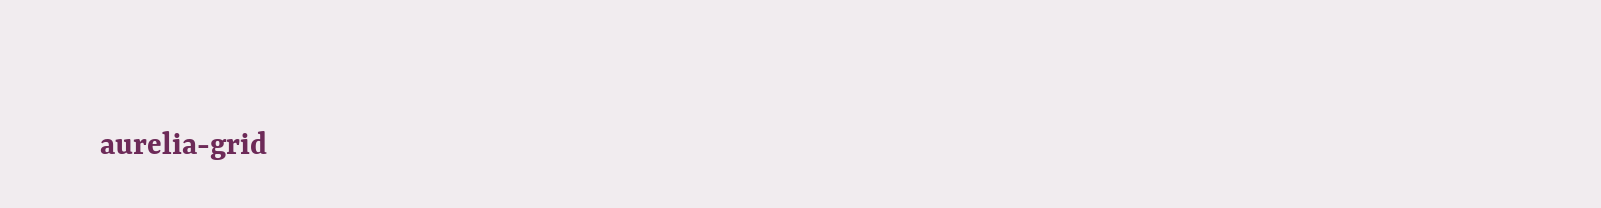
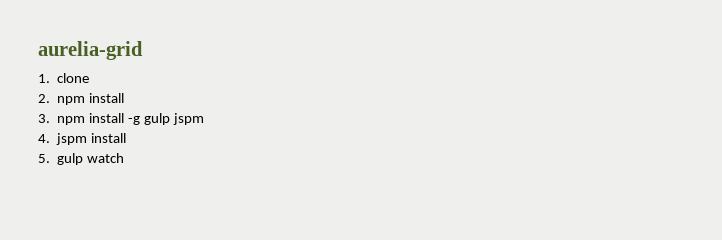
+ 1. clone
+ 2. npm install
+ 3. npm install -g gulp jspm
+ 4. jspm install
+ 5. gulp watch

